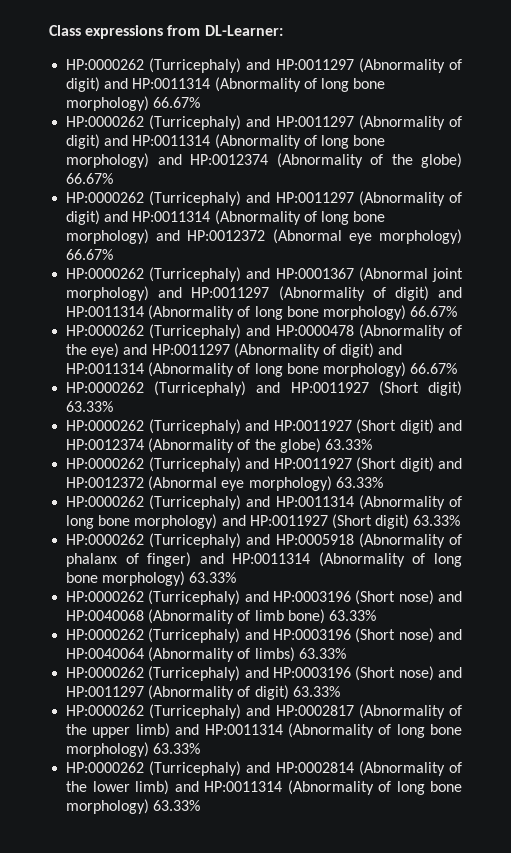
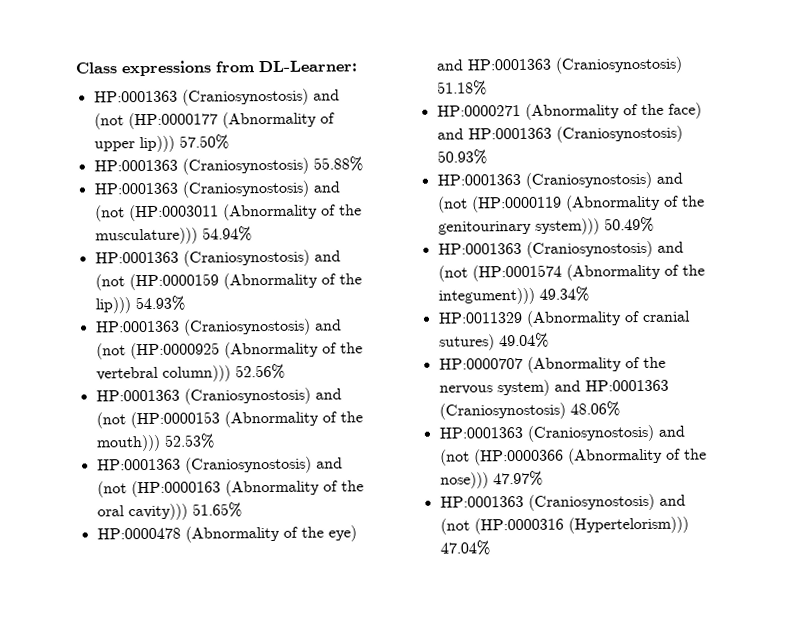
- HP:0000262 (Turricephaly) and HP:0011297 (Abnormality of digit) and HP:0011314 (Abnormality of long bone morphology) 66.67%
- HP:0000262 (Turricephaly) and HP:0011297 (Abnormality of digit) and HP:0011314 (Abnormality of long bone morphology) and HP:0012374 (Abnormality of the globe) 66.67%
- HP:0000262 (Turricephaly) and HP:0011297 (Abnormality of digit) and HP:0011314 (Abnormality of long bone morphology) and HP:0012372 (Abnormal eye morphology) 66.67%
- HP:0000262 (Turricephaly) and HP:0001367 (Abnormal joint morphology) and HP:0011297 (Abnormality of digit) and HP:0011314 (Abnormality of long bone morphology) 66.67%
- HP:0000262 (Turricephaly) and HP:0000478 (Abnormality of the eye) and HP:0011297 (Abnormality of digit) and HP:0011314 (Abnormality of long bone morphology) 66.67%
- HP:0000262 (Turricephaly) and HP:0011927 (Short digit) 63.33%
- HP:0000262 (Turricephaly) and HP:0011927 (Short digit) and HP:0012374 (Abnormality of the globe) 63.33%
- HP:0000262 (Turricephaly) and HP:0011927 (Short digit) and HP:0012372 (Abnormal eye morphology) 63.33%
- HP:0000262 (Turricephaly) and HP:0011314 (Abnormality of long bone morphology) and HP:0011927 (Short digit) 63.33%
- HP:0000262 (Turricephaly) and HP:0005918 (Abnormality of phalanx of finger) and HP:0011314 (Abnormality of long bone morphology) 63.33%
- HP:0000262 (Turricephaly) and HP:0003196 (Short nose) and HP:0040068 (Abnormality of limb bone) 63.33%
- HP:0000262 (Turricephaly) and HP:0003196 (Short nose) and HP:0040064 (Abnormality of limbs) 63.33%
- HP:0000262 (Turricephaly) and HP:0003196 (Short nose) and HP:0011297 (Abnormality of digit) 63.33%
- HP:0000262 (Turricephaly) and HP:0002817 (Abnormality of the upper limb) and HP:0011314 (Abnormality of long bone morphology) 63.33%
- HP:0000262 (Turricephaly) and HP:0002814 (Abnormality of the lower limb) and HP:0011314 (Abnormality of long bone morphology) 63.33%
+ HP:0001363 (Craniosynostosis) and (not (HP:0000177 (Abnormality of upper lip))) 57.50%
+ HP:0001363 (Craniosynostosis) 55.88%
+ HP:0001363 (Craniosynostosis) and (not (HP:0003011 (Abnormality of the musculature))) 54.94%
+ HP:0001363 (Craniosynostosis) and (not (HP:0000159 (Abnormality of the lip))) 54.93%
+ HP:0001363 (Craniosynostosis) and (not (HP:0000925 (Abnormality of the vertebral column))) 52.56%
+ HP:0001363 (Craniosynostosis) and (not (HP:0000153 (Abnormality of the mouth))) 52.53%
+ HP:0001363 (Craniosynostosis) and (not (HP:0000163 (Abnormality of the oral cavity))) 51.65%
+ HP:0000478 (Abnormality of the eye) and HP:0001363 (Craniosynostosis) 51.18%
+ HP:0000271 (Abnormality of the face) and HP:0001363 (Craniosynostosis) 50.93%
+ HP:0001363 (Craniosynostosis) and (not (HP:0000119 (Abnormality of the genitourinary system))) 50.49%
+ HP:0001363 (Craniosynostosis) and (not (HP:0001574 (Abnormality of the integument))) 49.34%
+ HP:0011329 (Abnormality of cranial sutures) 49.04%
+ HP:0000707 (Abnormality of the nervous system) and HP:0001363 (Craniosynostosis) 48.06%
+ HP:0001363 (Craniosynostosis) and (not (HP:0000366 (Abnormality of the nose))) 47.97%
+ HP:0001363 (Craniosynostosis) and (not (HP:0000316 (Hypertelorism))) 47.04%

